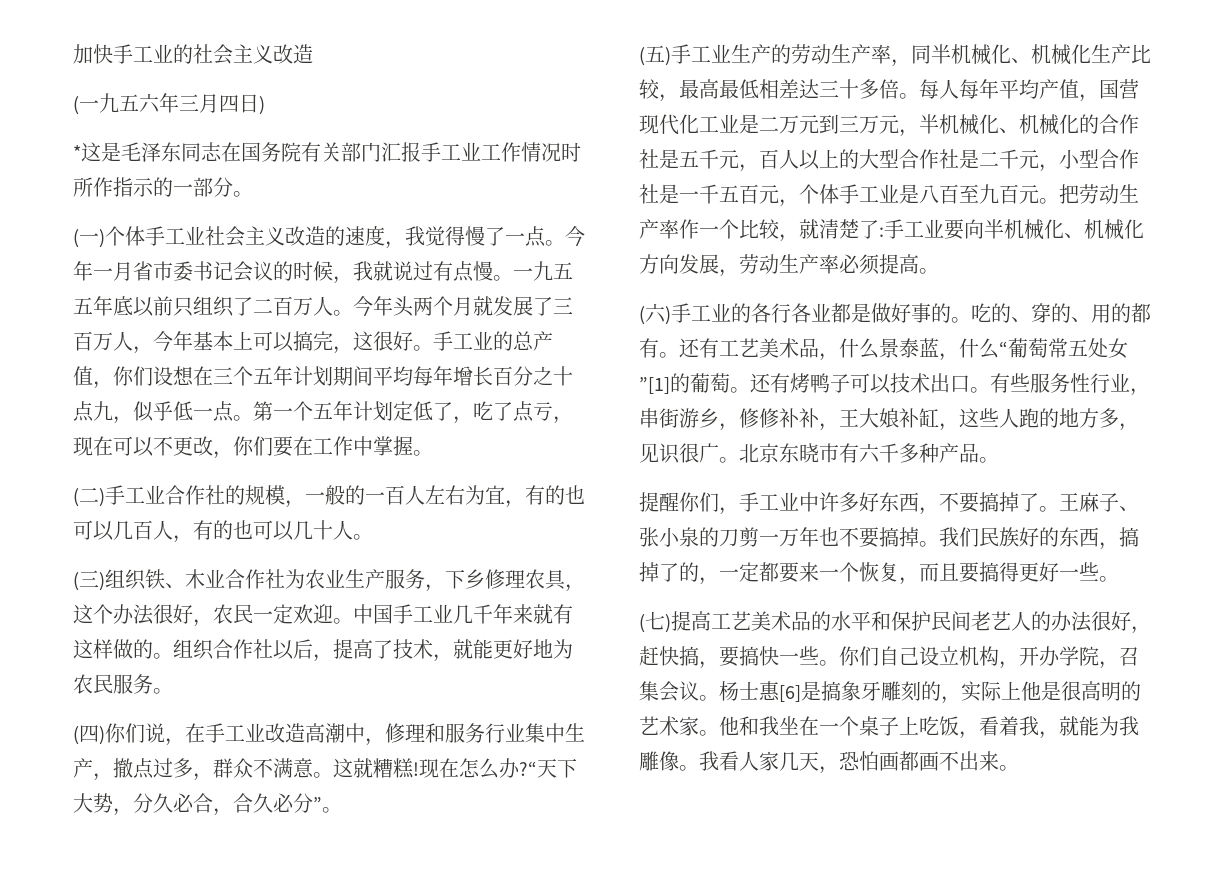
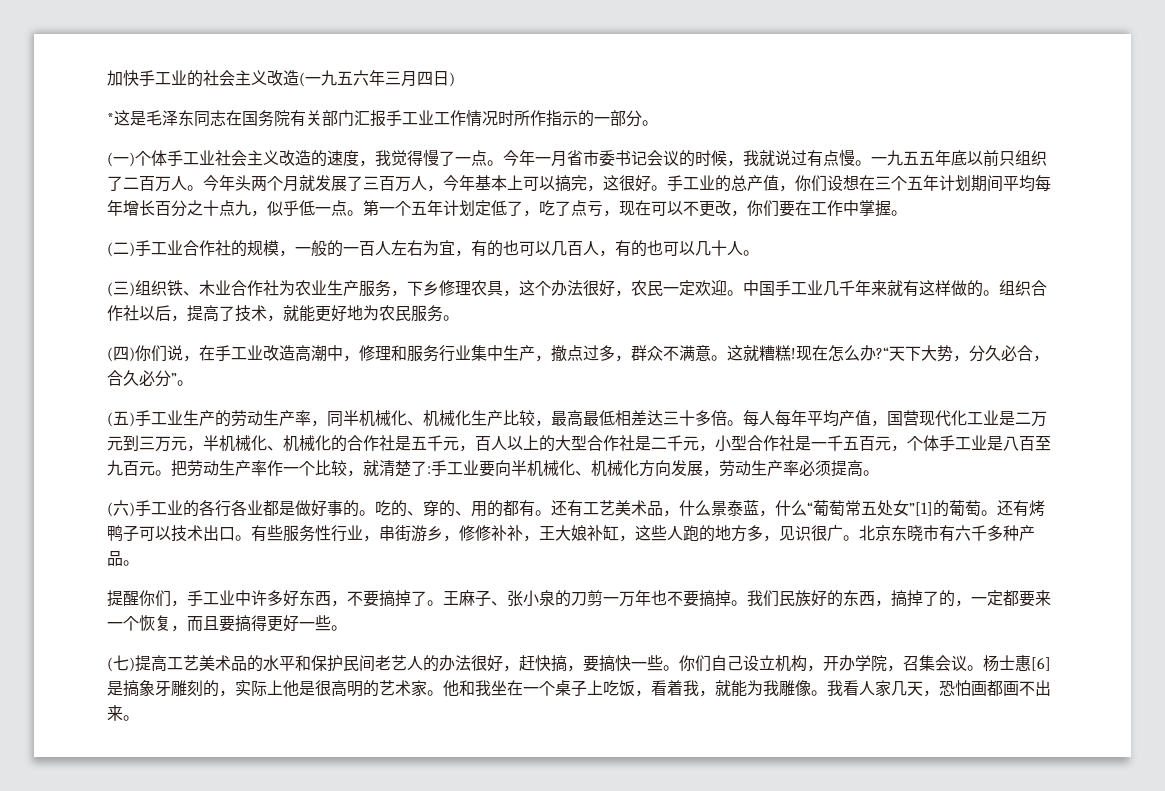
- 加快手工业的社会主义改造
- (一九五六年三月四日)
+ 加快手工业的社会主义改造(一九五六年三月四日)

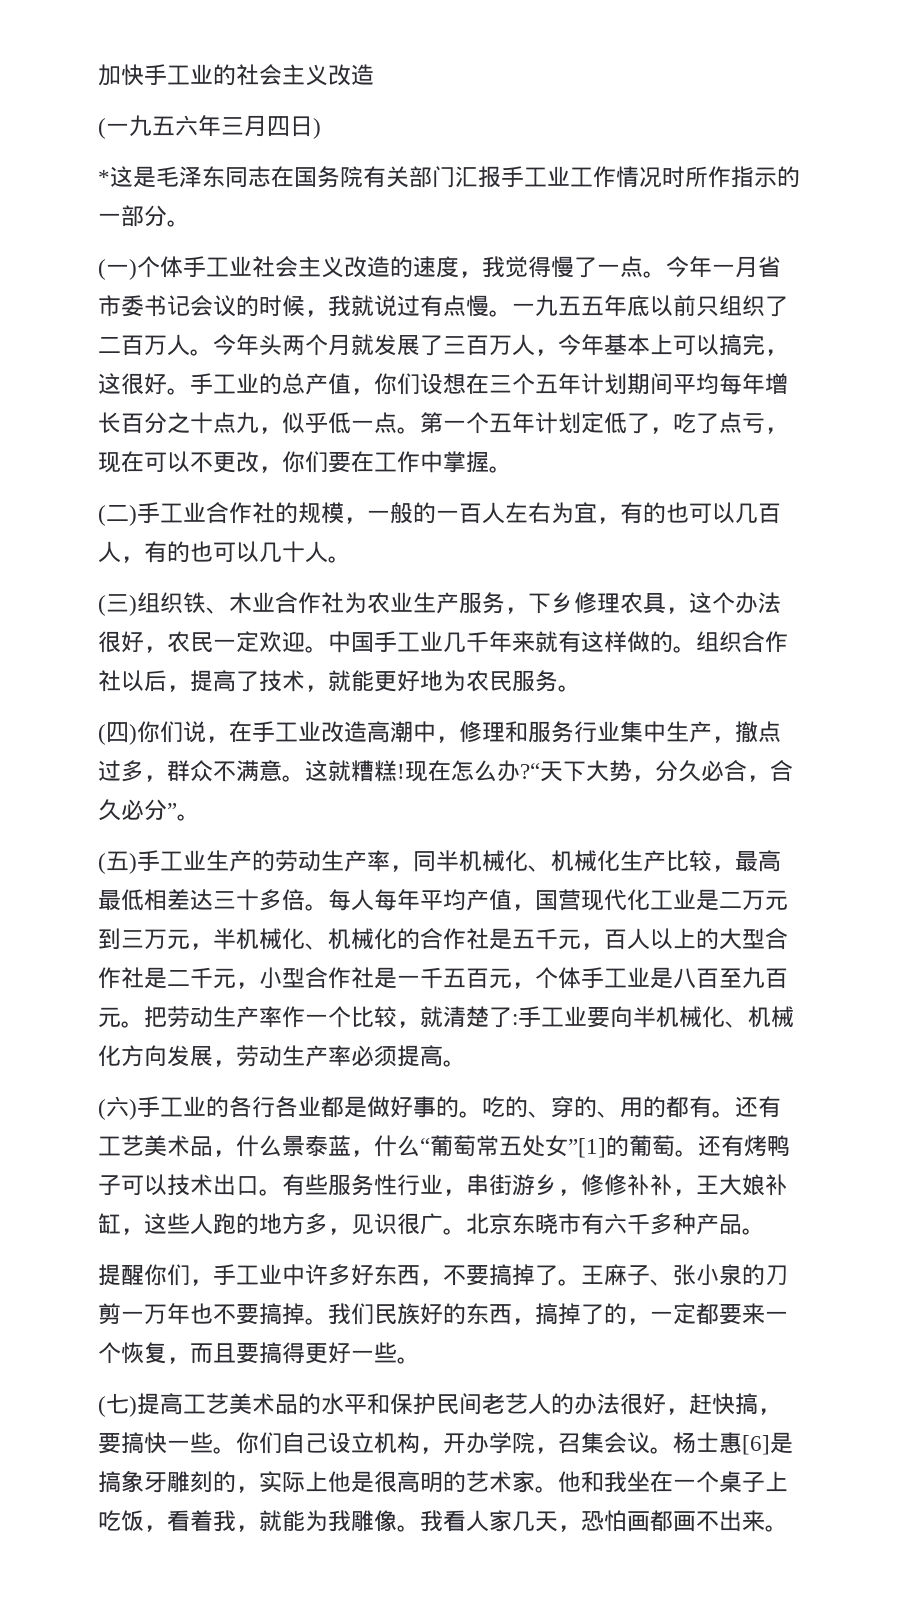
- 加快手工业的社会主义改造(一九五六年三月四日)
+ 加快手工业的社会主义改造
+ (一九五六年三月四日)

